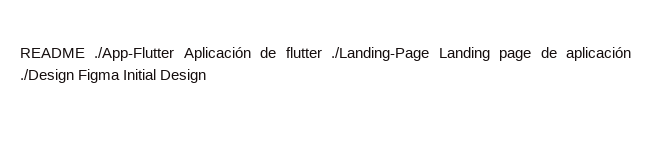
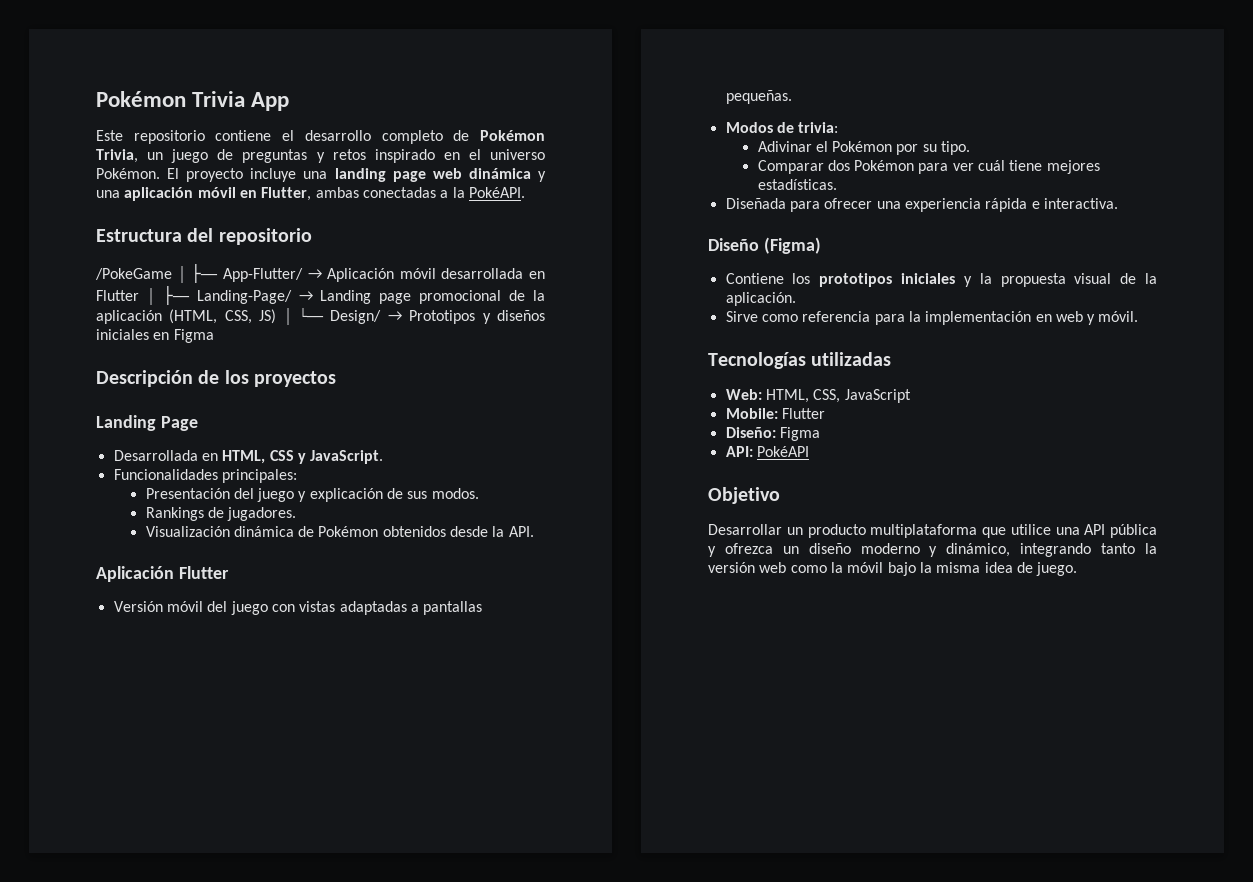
- README ./App-Flutter Aplicación de flutter ./Landing-Page Landing page de aplicación ./Design Figma Initial Design
+ Pokémon Trivia App
+ Este repositorio contiene el desarrollo completo de Pokémon Trivia, un juego de preguntas y retos inspirado en el universo Pokémon. El proyecto incluye una landing page web dinámica y una aplicación móvil en Flutter, ambas conectadas a la PokéAPI.
+ Estructura del repositorio
+ /PokeGame │ ├── App-Flutter/ → Aplicación móvil desarrollada en Flutter │ ├── Landing-Page/ → Landing page promocional de la aplicación (HTML, CSS, JS) │ └── Design/ → Prototipos y diseños iniciales en Figma
+ Descripción de los proyectos
+ Landing Page
+ Desarrollada en HTML, CSS y JavaScript.
+ Funcionalidades principales:
+ Presentación del juego y explicación de sus modos.
+ Rankings de jugadores.
+ Visualización dinámica de Pokémon obtenidos desde la API.
+ Aplicación Flutter
+ Versión móvil del juego con vistas adaptadas a pantallas pequeñas.
+ Modos de trivia:
+ Adivinar el Pokémon por su tipo.
+ Comparar dos Pokémon para ver cuál tiene mejores estadísticas.
+ Diseñada para ofrecer una experiencia rápida e interactiva.
+ Diseño (Figma)
+ Contiene los prototipos iniciales y la propuesta visual de la aplicación.
+ Sirve como referencia para la implementación en web y móvil.
+ Tecnologías utilizadas
+ Web: HTML, CSS, JavaScript
+ Mobile: Flutter
+ Diseño: Figma
+ API: PokéAPI
+ Objetivo
+ Desarrollar un producto multiplataforma que utilice una API pública y ofrezca un diseño moderno y dinámico, integrando tanto la versión web como la móvil bajo la misma idea de juego.

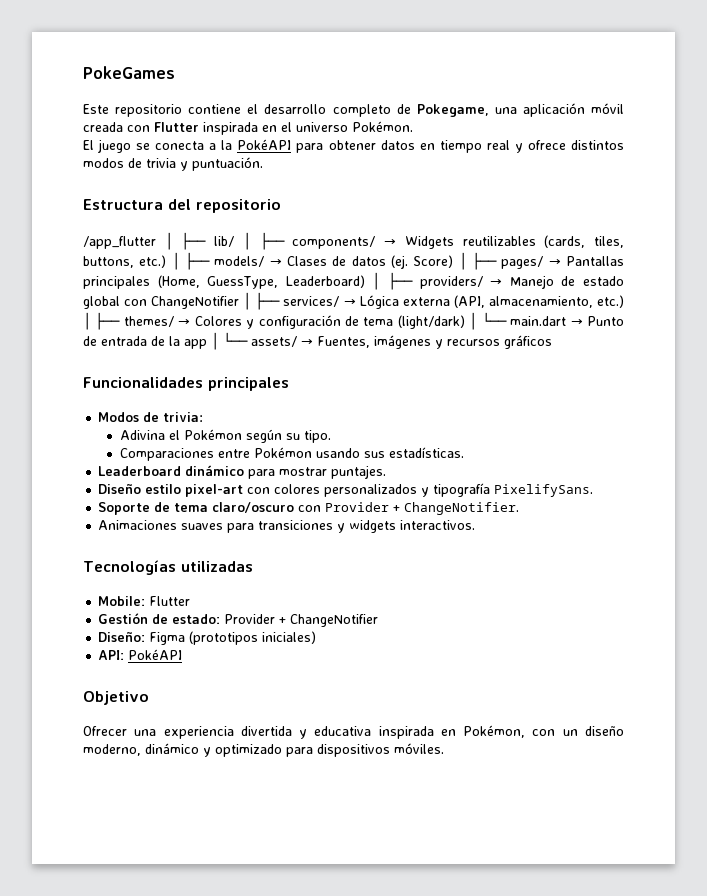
- Pokémon Trivia App
+ PokeGames
- Este repositorio contiene el desarrollo completo de Pokémon Trivia, un juego de preguntas y retos inspirado en el universo Pokémon. El proyecto incluye una landing page web dinámica y una aplicación móvil en Flutter, ambas conectadas a la PokéAPI.
+ Este repositorio contiene el desarrollo completo de Pokegame, una aplicación móvil creada con Flutter inspirada en el universo Pokémon.
+ El juego se conecta a la PokéAPI para obtener datos en tiempo real y ofrece distintos modos de trivia y puntuación.
- /PokeGame │ ├── App-Flutter/ → Aplicación móvil desarrollada en Flutter │ ├── Landing-Page/ → Landing page promocional de la aplicación (HTML, CSS, JS) │ └── Design/ → Prototipos y diseños iniciales en Figma
- Descripción de los proyectos
- Landing Page
- Desarrollada en HTML, CSS y JavaScript.
- Funcionalidades principales:
- Presentación del juego y explicación de sus modos.
- Rankings de jugadores.
- Visualización dinámica de Pokémon obtenidos desde la API.
- Aplicación Flutter
- Versión móvil del juego con vistas adaptadas a pantallas pequeñas.
+ /app_flutter │ ├── lib/ │ ├── components/ → Widgets reutilizables (cards, tiles, buttons, etc.) │ ├── models/ → Clases de datos (ej. Score) │ ├── pages/ → Pantallas principales (Home, GuessType, Leaderboard) │ ├── providers/ → Manejo de estado global con ChangeNotifier │ ├── services/ → Lógica externa (API, almacenamiento, etc.) │ ├── themes/ → Colores y configuración de tema (light/dark) │ └── main.dart → Punto de entrada de la app │ └── assets/ → Fuentes, imágenes y recursos gráficos
+ Funcionalidades principales
- Adivinar el Pokémon por su tipo.
+ Adivina el Pokémon según su tipo.
- Comparar dos Pokémon para ver cuál tiene mejores estadísticas.
- Diseñada para ofrecer una experiencia rápida e interactiva.
- Diseño (Figma)
- Contiene los prototipos iniciales y la propuesta visual de la aplicación.
- Sirve como referencia para la implementación en web y móvil.
+ Comparaciones entre Pokémon usando sus estadísticas.
+ Leaderboard dinámico para mostrar puntajes.
+ Diseño estilo pixel-art con colores personalizados y tipografía PixelifySans.
+ Soporte de tema claro/oscuro con Provider + ChangeNotifier.
+ Animaciones suaves para transiciones y widgets interactivos.
  Tecnologías utilizadas
- Web: HTML, CSS, JavaScript
  Mobile: Flutter
+ Gestión de estado: Provider + ChangeNotifier
- Diseño: Figma
+ Diseño: Figma (prototipos iniciales)
- Desarrollar un producto multiplataforma que utilice una API pública y ofrezca un diseño moderno y dinámico, integrando tanto la versión web como la móvil bajo la misma idea de juego.
+ Ofrecer una experiencia divertida y educativa inspirada en Pokémon, con un diseño moderno, dinámico y optimizado para dispositivos móviles.

